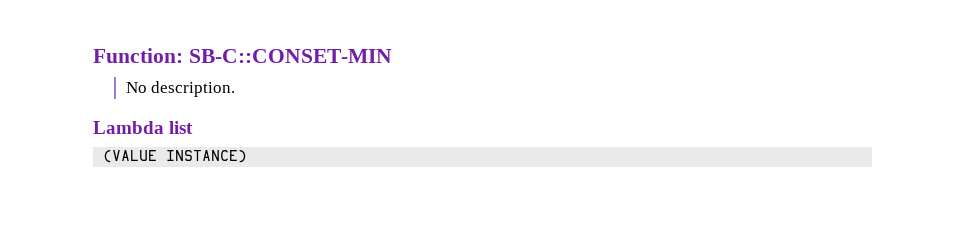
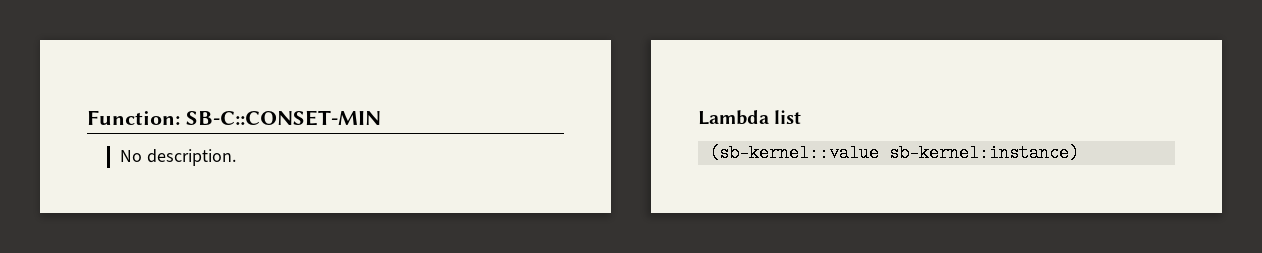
- (VALUE INSTANCE)
+ (sb-kernel::value sb-kernel:instance)

